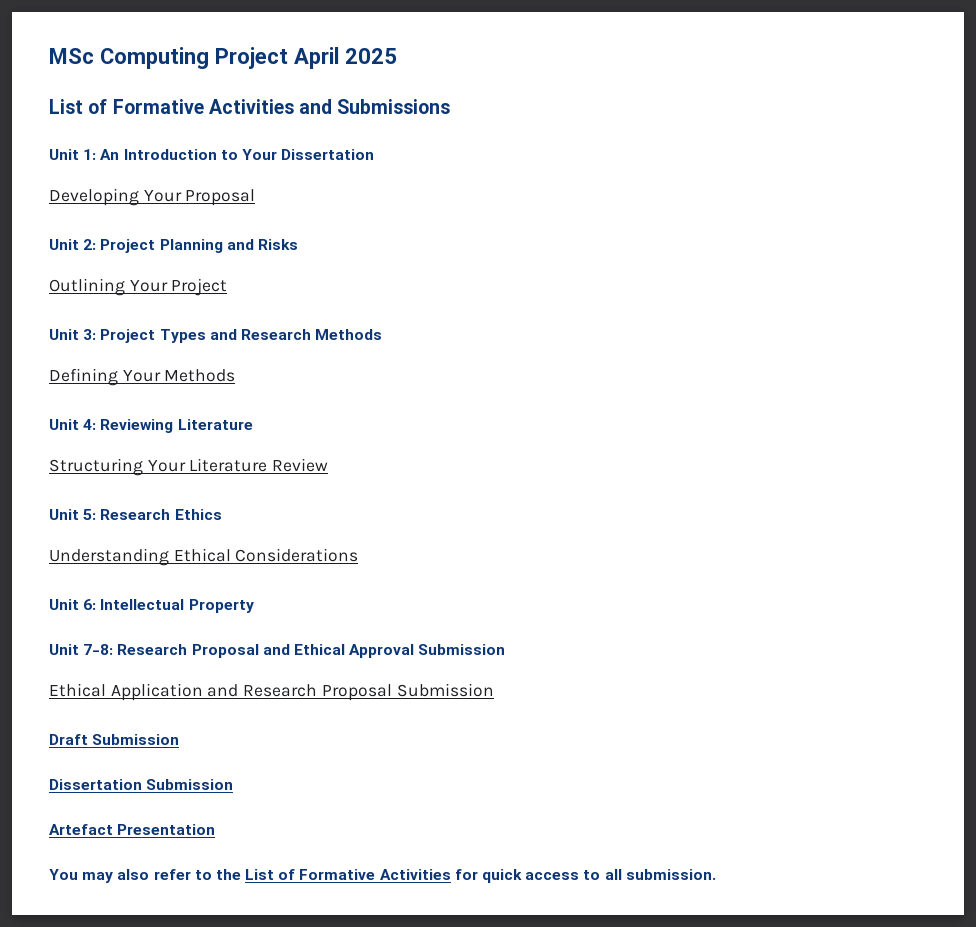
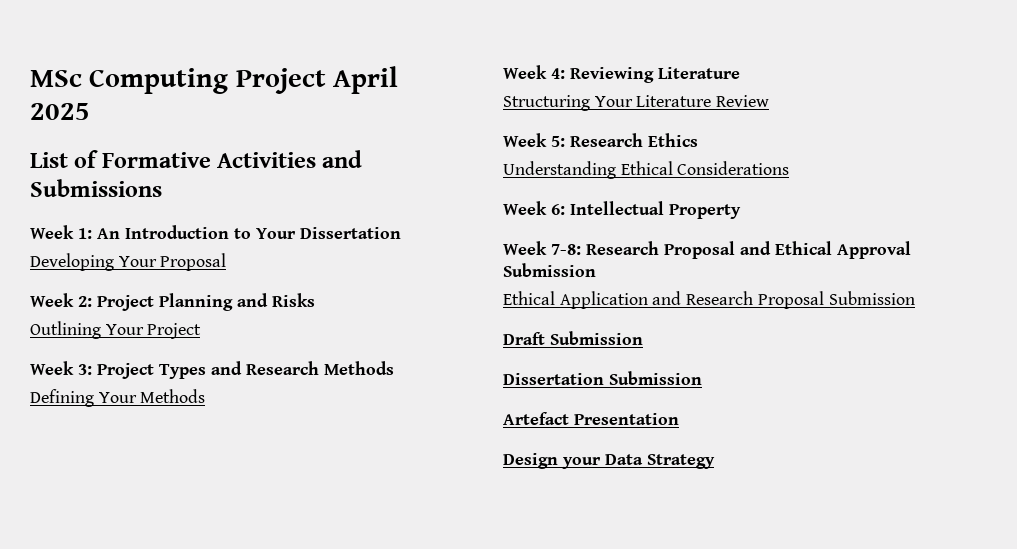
- Unit 1: An Introduction to Your Dissertation
+ Week 1: An Introduction to Your Dissertation
- Unit 2: Project Planning and Risks
+ Week 2: Project Planning and Risks
- Unit 3: Project Types and Research Methods
+ Week 3: Project Types and Research Methods
- Unit 4: Reviewing Literature
+ Week 4: Reviewing Literature
- Unit 5: Research Ethics
+ Week 5: Research Ethics
- Unit 6: Intellectual Property
+ Week 6: Intellectual Property
- Unit 7-8: Research Proposal and Ethical Approval Submission
+ Week 7-8: Research Proposal and Ethical Approval Submission
- You may also refer to the List of Formative Activities for quick access to all submission.
+ Design your Data Strategy

